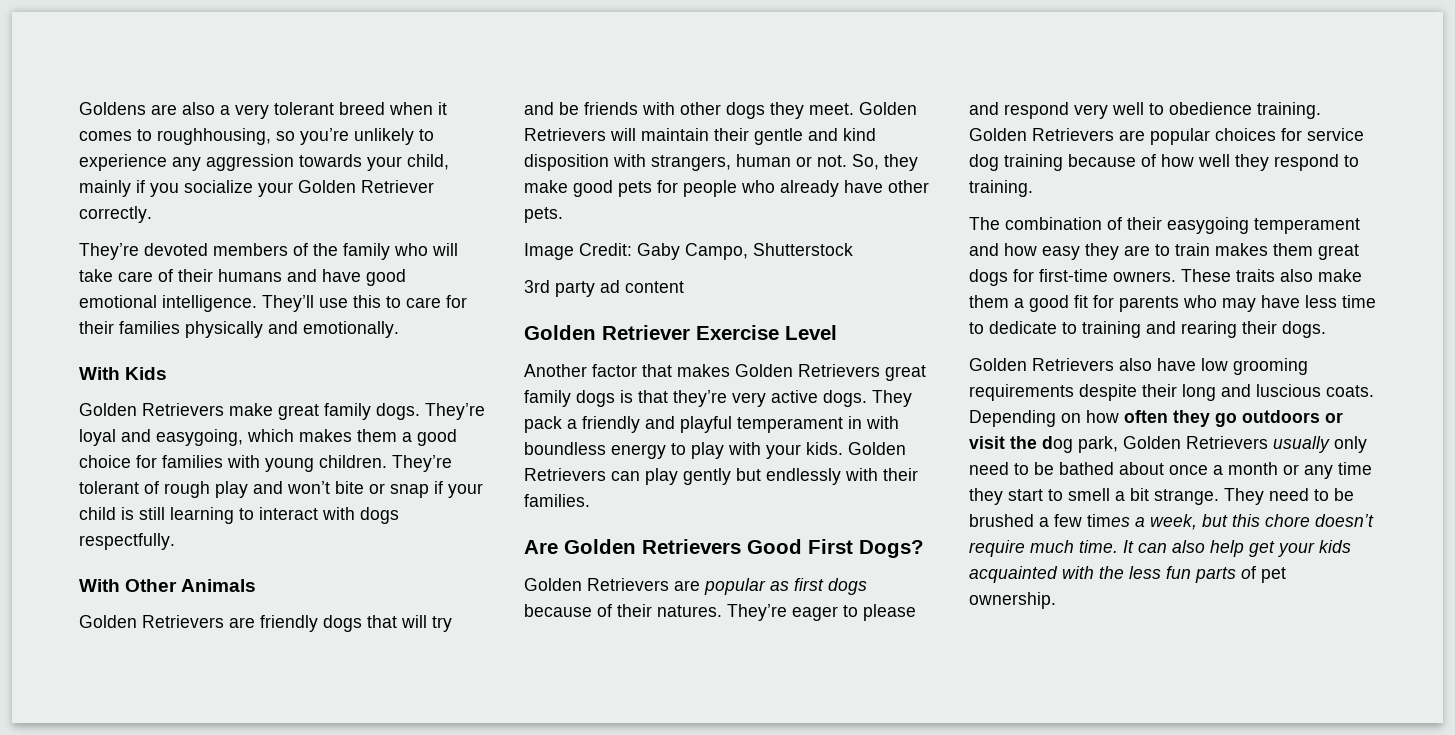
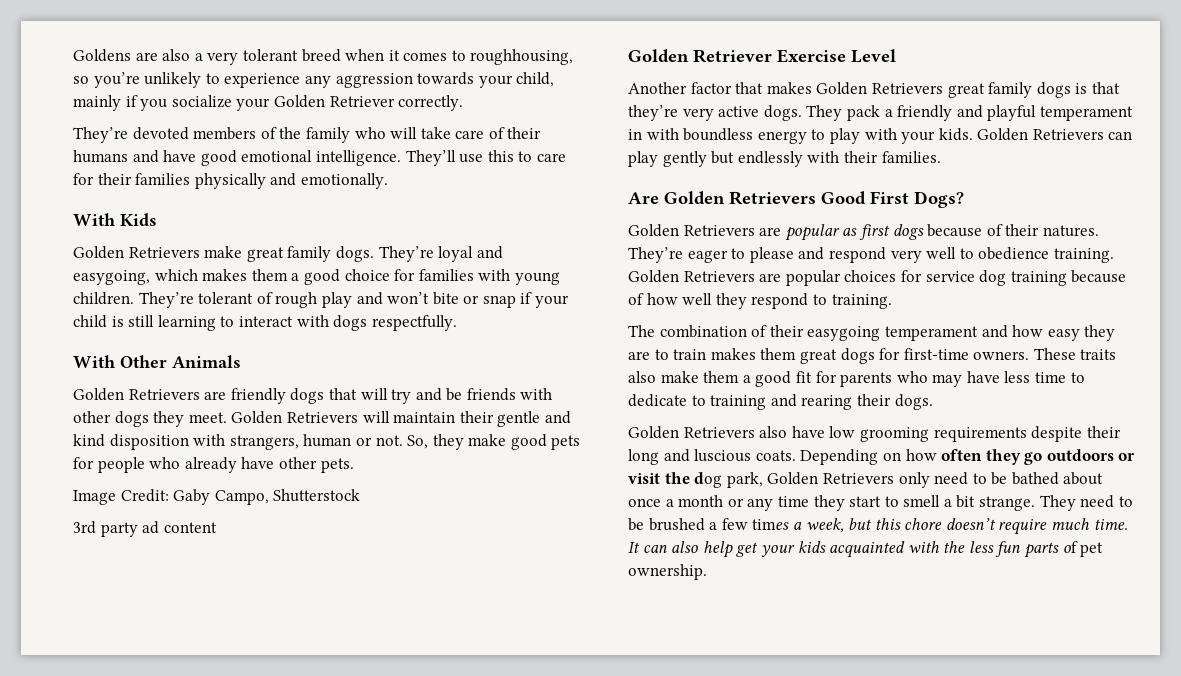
- Depending on how often they go outdoors or visit the dog park, Golden Retrievers usually only need to be bathed about once a month or any time they start to smell a bit strange.
+ Depending on how often they go outdoors or visit the dog park, Golden Retrievers only need to be bathed about once a month or any time they start to smell a bit strange.

